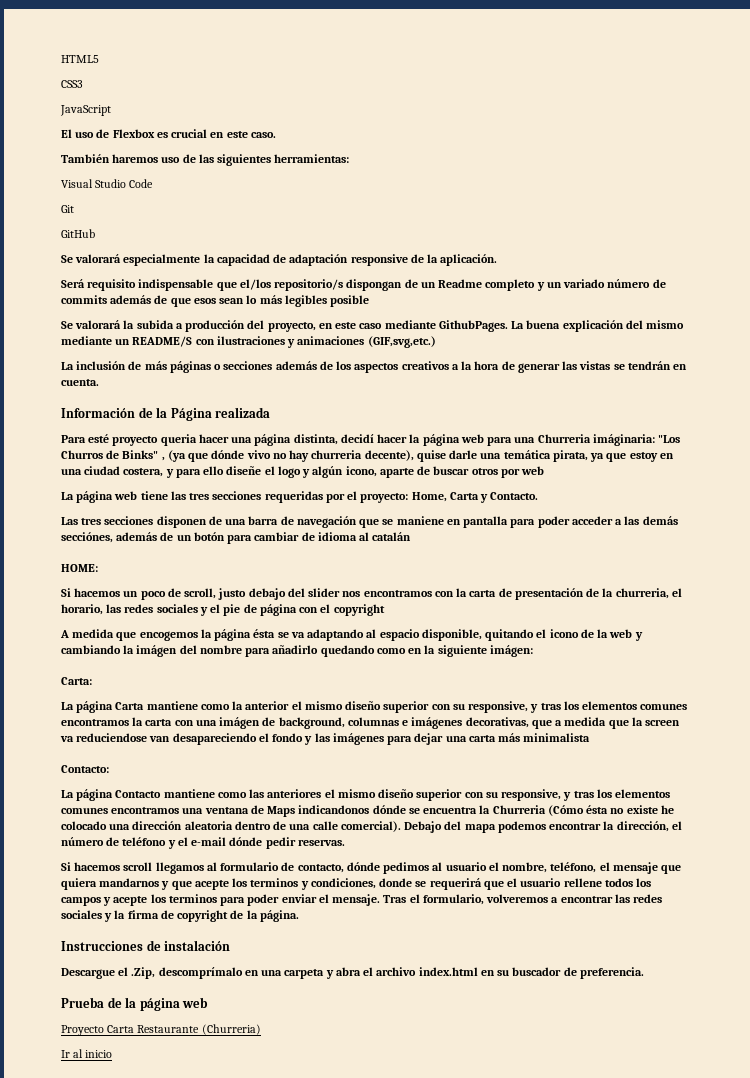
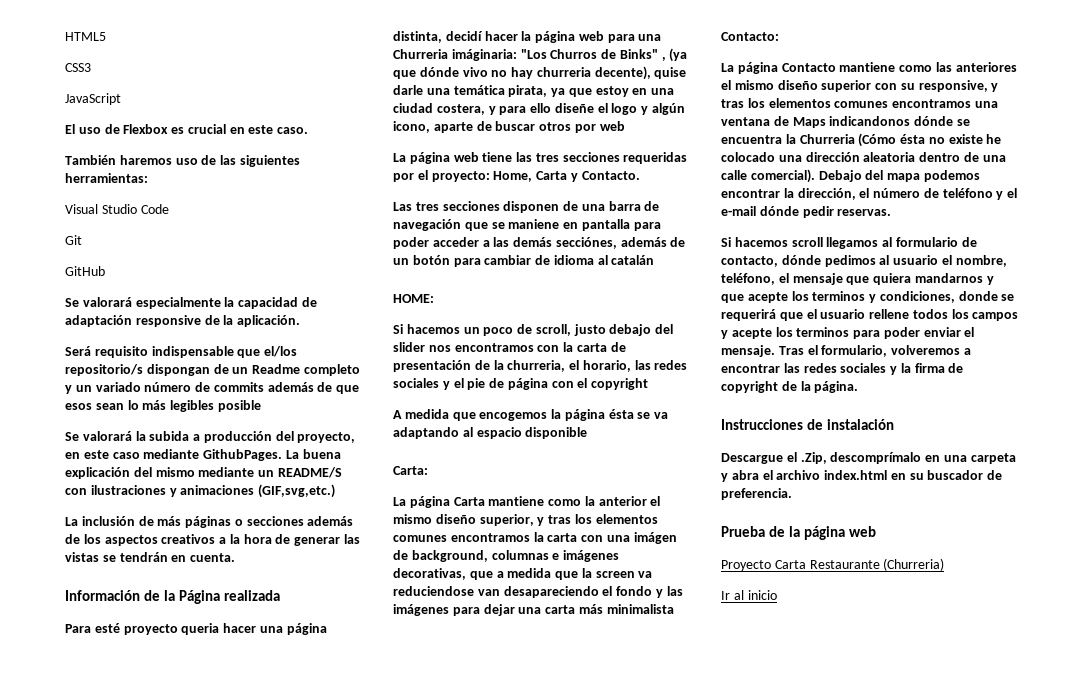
- A medida que encogemos la página ésta se va adaptando al espacio disponible, quitando el icono de la web y cambiando la imágen del nombre para añadirlo quedando como en la siguiente imágen:
+ A medida que encogemos la página ésta se va adaptando al espacio disponible
- La página Carta mantiene como la anterior el mismo diseño superior con su responsive, y tras los elementos comunes encontramos la carta con una imágen de background, columnas e imágenes decorativas, que a medida que la screen va reduciendose van desapareciendo el fondo y las imágenes para dejar una carta más minimalista
+ La página Carta mantiene como la anterior el mismo diseño superior, y tras los elementos comunes encontramos la carta con una imágen de background, columnas e imágenes decorativas, que a medida que la screen va reduciendose van desapareciendo el fondo y las imágenes para dejar una carta más minimalista

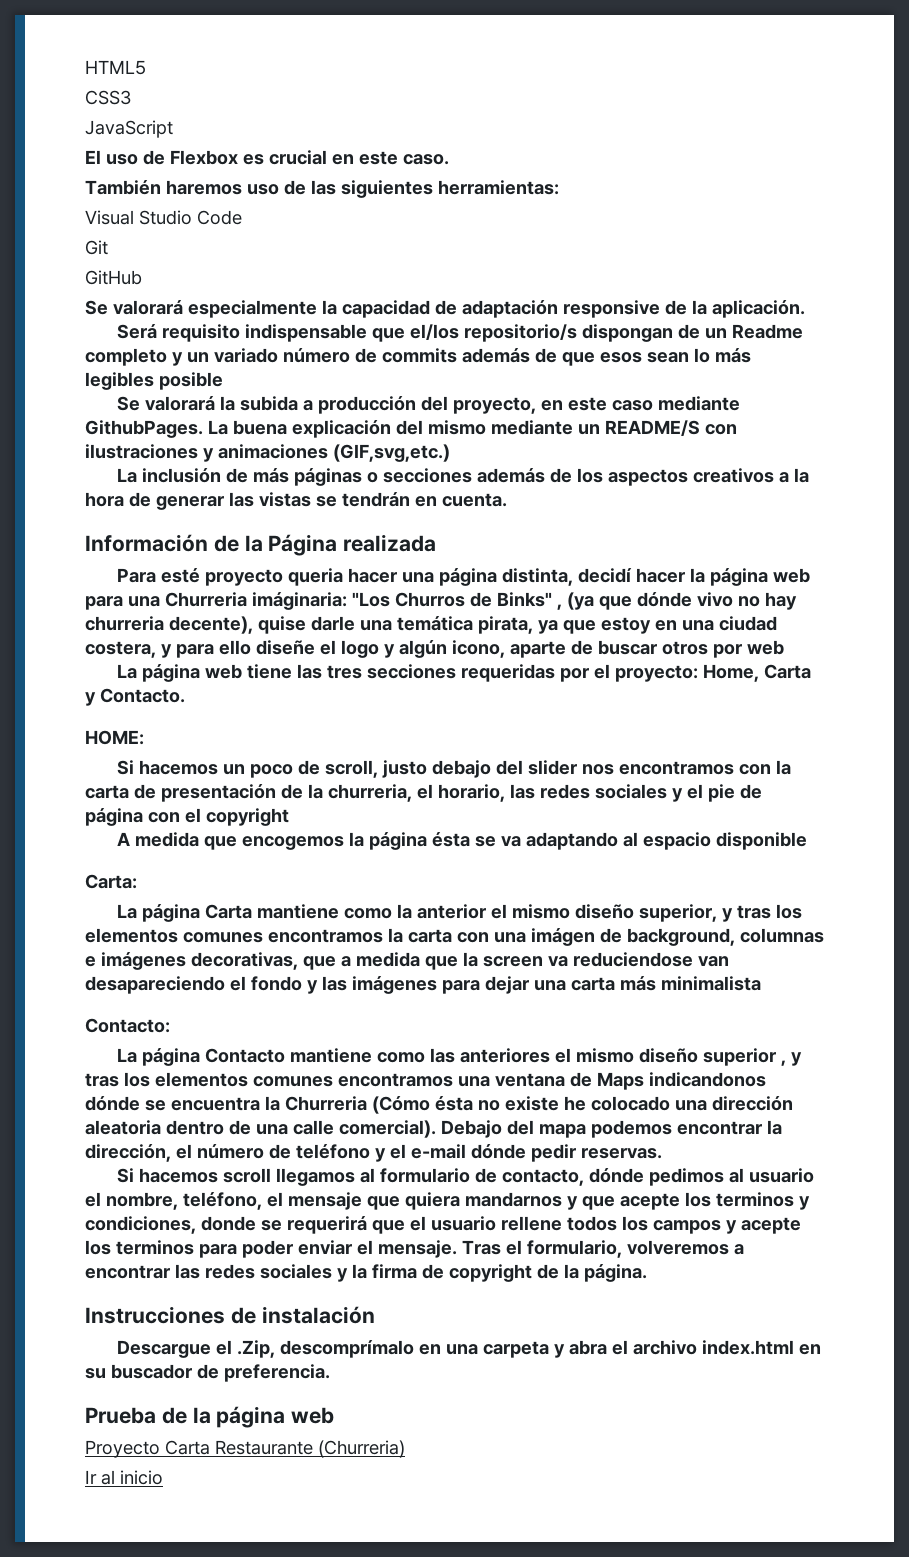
- Las tres secciones disponen de una barra de navegación que se maniene en pantalla para poder acceder a las demás secciónes, además de un botón para cambiar de idioma al catalán
- La página Contacto mantiene como las anteriores el mismo diseño superior con su responsive, y tras los elementos comunes encontramos una ventana de Maps indicandonos dónde se encuentra la Churreria (Cómo ésta no existe he colocado una dirección aleatoria dentro de una calle comercial).
+ La página Contacto mantiene como las anteriores el mismo diseño superior , y tras los elementos comunes encontramos una ventana de Maps indicandonos dónde se encuentra la Churreria (Cómo ésta no existe he colocado una dirección aleatoria dentro de una calle comercial).

